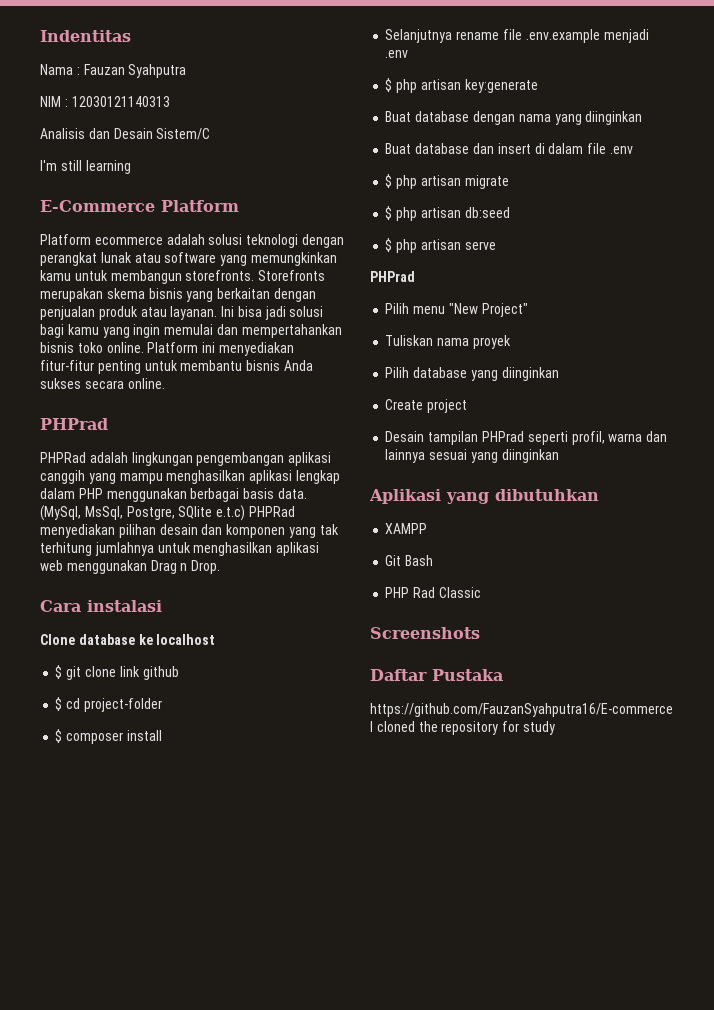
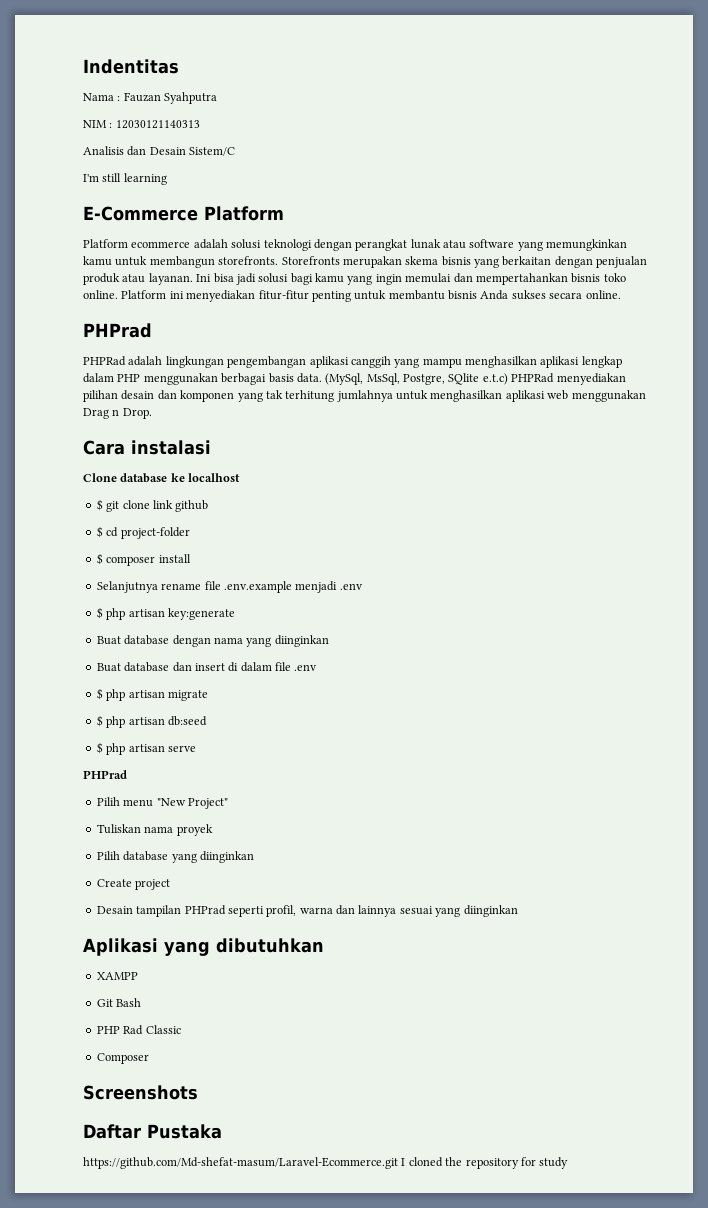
+ Composer
- https://github.com/FauzanSyahputra16/E-commerce I cloned the repository for study
+ https://github.com/Md-shefat-masum/Laravel-Ecommerce.git I cloned the repository for study

